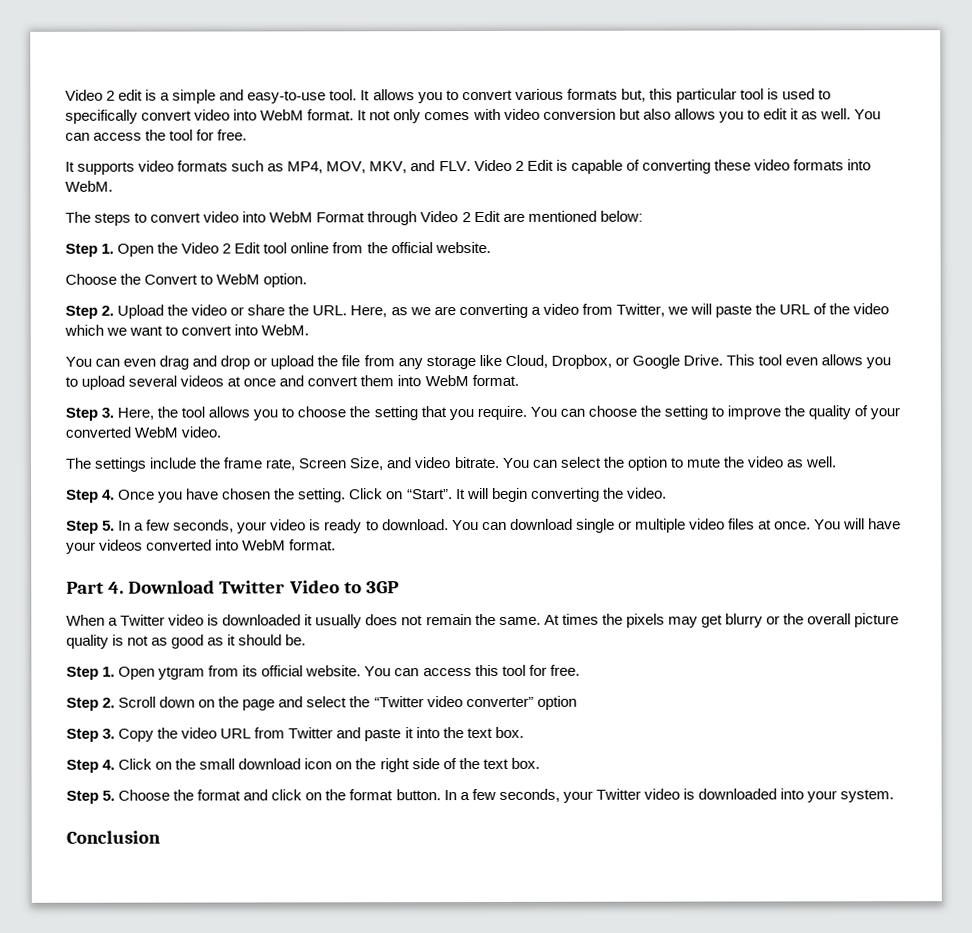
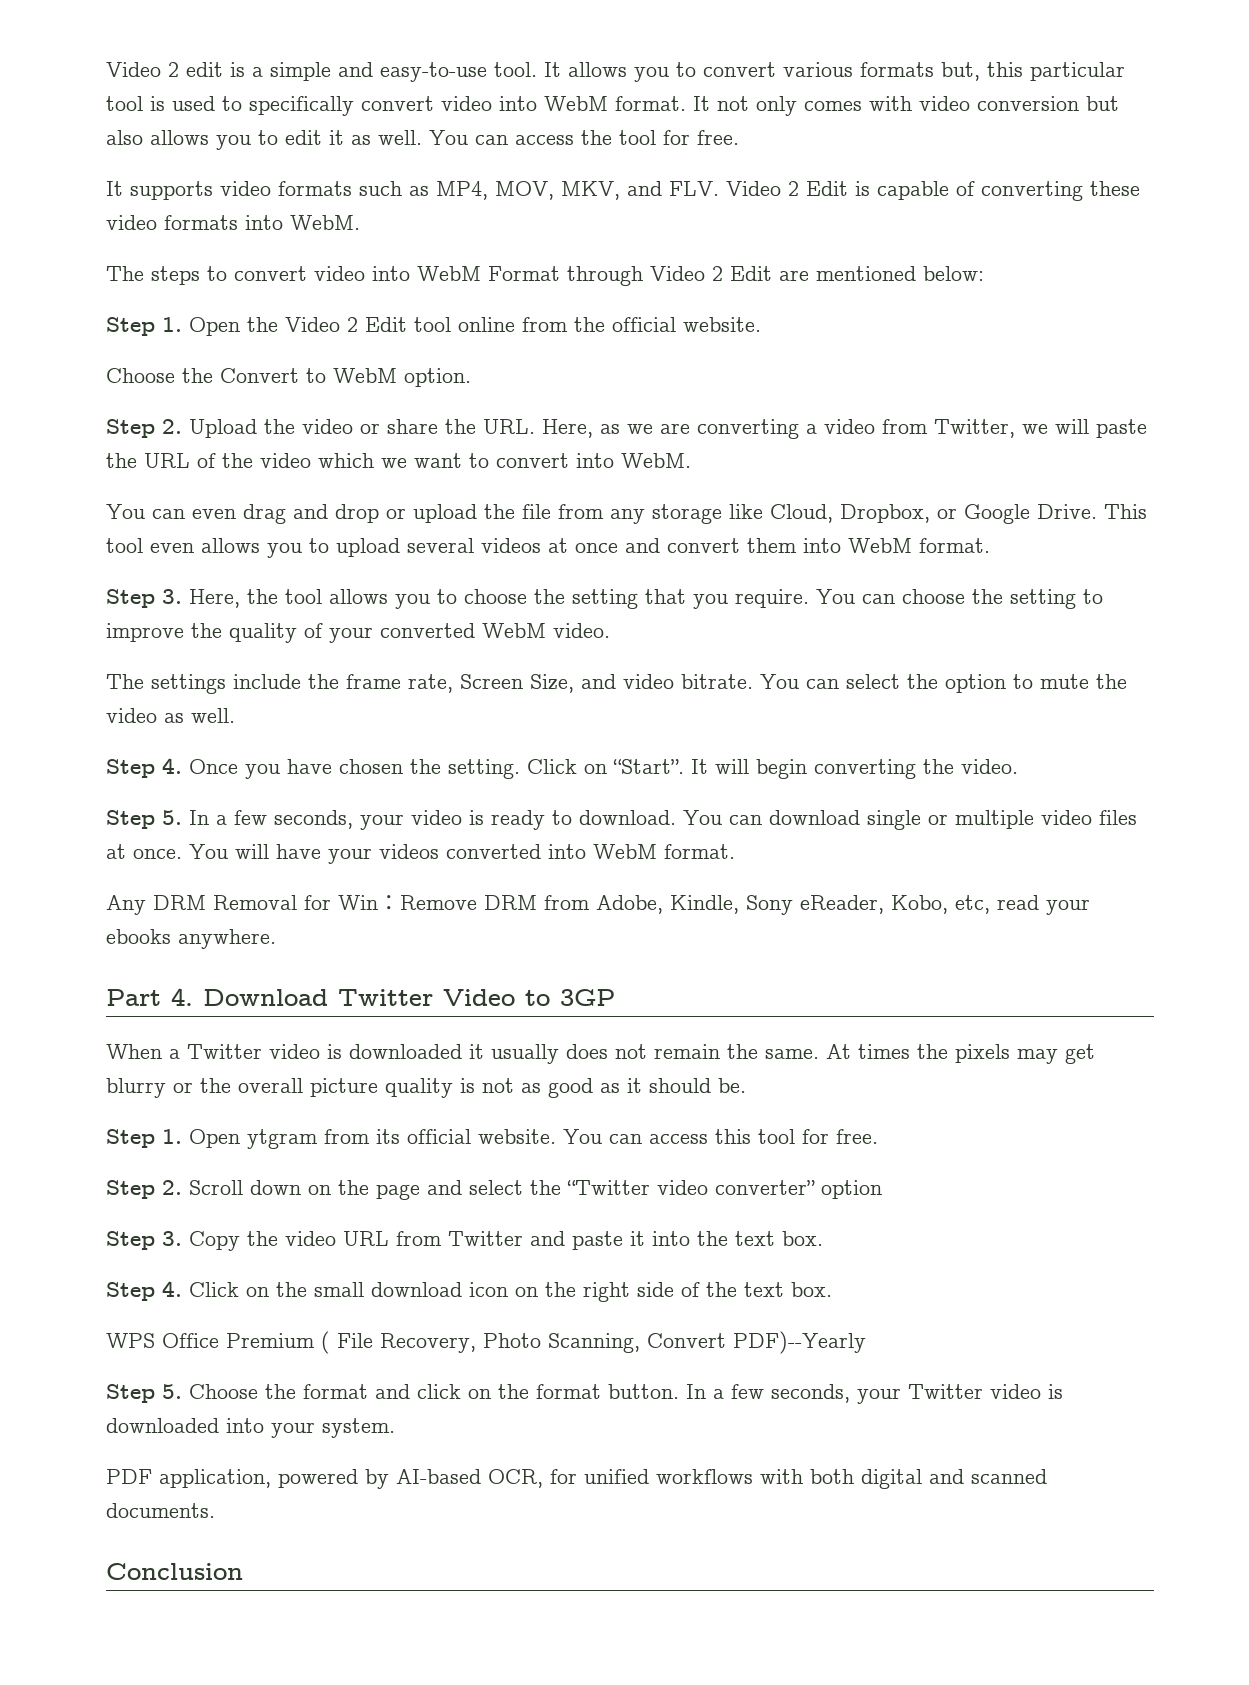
+ Any DRM Removal for Win：Remove DRM from Adobe, Kindle, Sony eReader, Kobo, etc, read your ebooks anywhere.
+ WPS Office Premium ( File Recovery, Photo Scanning, Convert PDF)--Yearly
+ PDF application, powered by AI-based OCR, for unified workflows with both digital and scanned documents.

